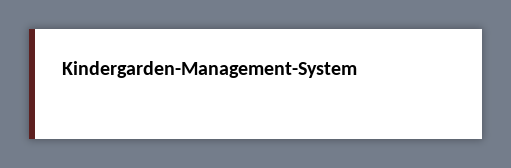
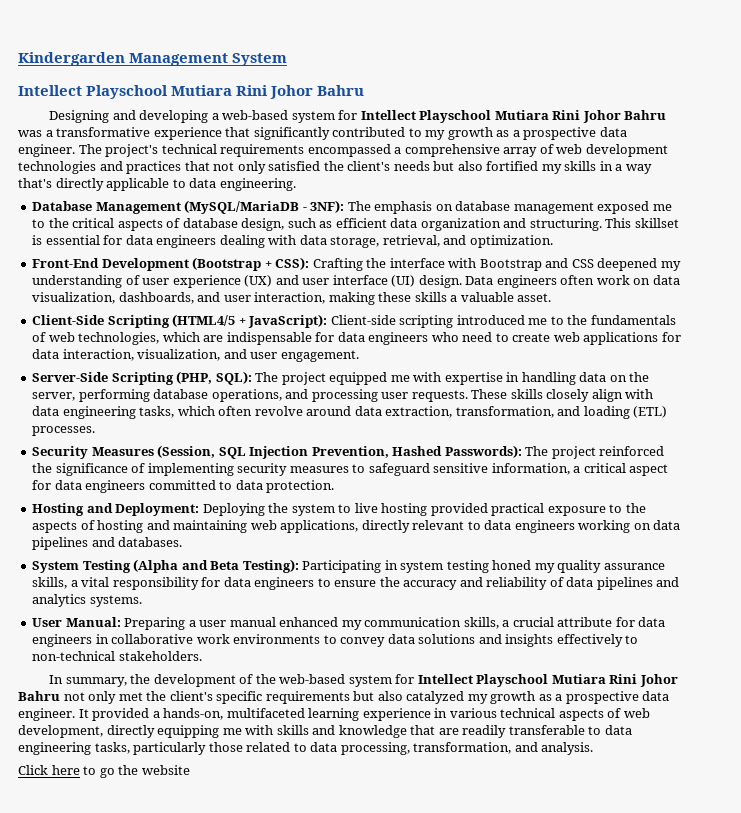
- Kindergarden-Management-System
+ Kindergarden Management System
+ Intellect Playschool Mutiara Rini Johor Bahru
+ Designing and developing a web-based system for Intellect Playschool Mutiara Rini Johor Bahru was a transformative experience that significantly contributed to my growth as a prospective data engineer. The project's technical requirements encompassed a comprehensive array of web development technologies and practices that not only satisfied the client's needs but also fortified my skills in a way that's directly applicable to data engineering.
+ Database Management (MySQL/MariaDB - 3NF): The emphasis on database management exposed me to the critical aspects of database design, such as efficient data organization and structuring. This skillset is essential for data engineers dealing with data storage, retrieval, and optimization.
+ Front-End Development (Bootstrap + CSS): Crafting the interface with Bootstrap and CSS deepened my understanding of user experience (UX) and user interface (UI) design. Data engineers often work on data visualization, dashboards, and user interaction, making these skills a valuable asset.
+ Client-Side Scripting (HTML4/5 + JavaScript): Client-side scripting introduced me to the fundamentals of web technologies, which are indispensable for data engineers who need to create web applications for data interaction, visualization, and user engagement.
+ Server-Side Scripting (PHP, SQL): The project equipped me with expertise in handling data on the server, performing database operations, and processing user requests. These skills closely align with data engineering tasks, which often revolve around data extraction, transformation, and loading (ETL) processes.
+ Security Measures (Session, SQL Injection Prevention, Hashed Passwords): The project reinforced the significance of implementing security measures to safeguard sensitive information, a critical aspect for data engineers committed to data protection.
+ Hosting and Deployment: Deploying the system to live hosting provided practical exposure to the aspects of hosting and maintaining web applications, directly relevant to data engineers working on data pipelines and databases.
+ System Testing (Alpha and Beta Testing): Participating in system testing honed my quality assurance skills, a vital responsibility for data engineers to ensure the accuracy and reliability of data pipelines and analytics systems.
+ User Manual: Preparing a user manual enhanced my communication skills, a crucial attribute for data engineers in collaborative work environments to convey data solutions and insights effectively to non-technical stakeholders.
+ In summary, the development of the web-based system for Intellect Playschool Mutiara Rini Johor Bahru not only met the client's specific requirements but also catalyzed my growth as a prospective data engineer. It provided a hands-on, multifaceted learning experience in various technical aspects of web development, directly equipping me with skills and knowledge that are readily transferable to data engineering tasks, particularly those related to data processing, transformation, and analysis.
+ Click here to go the website

